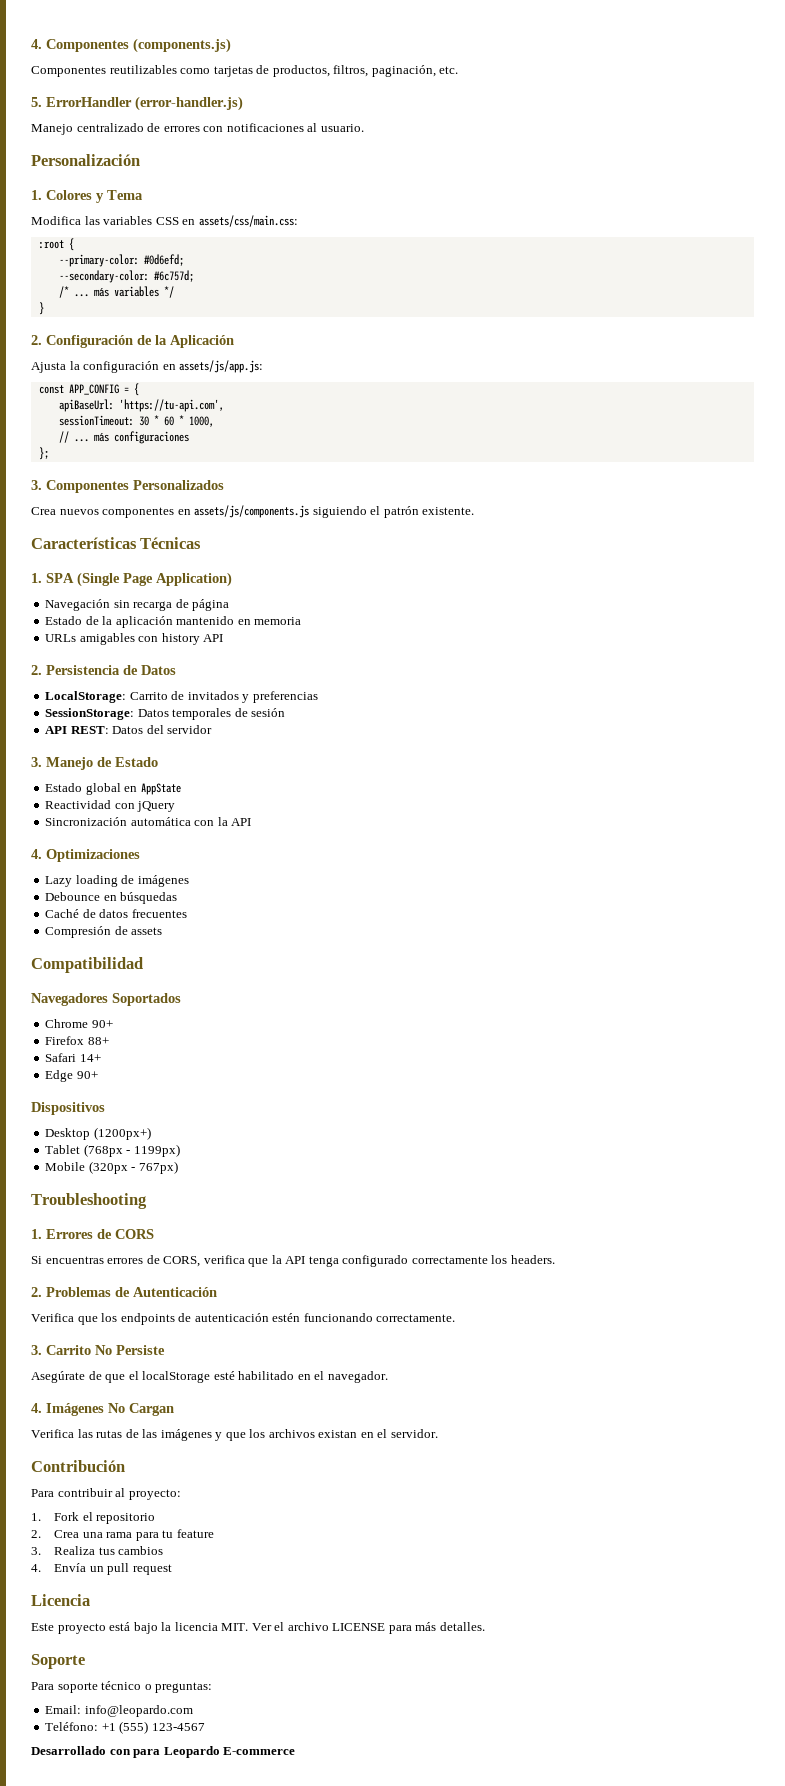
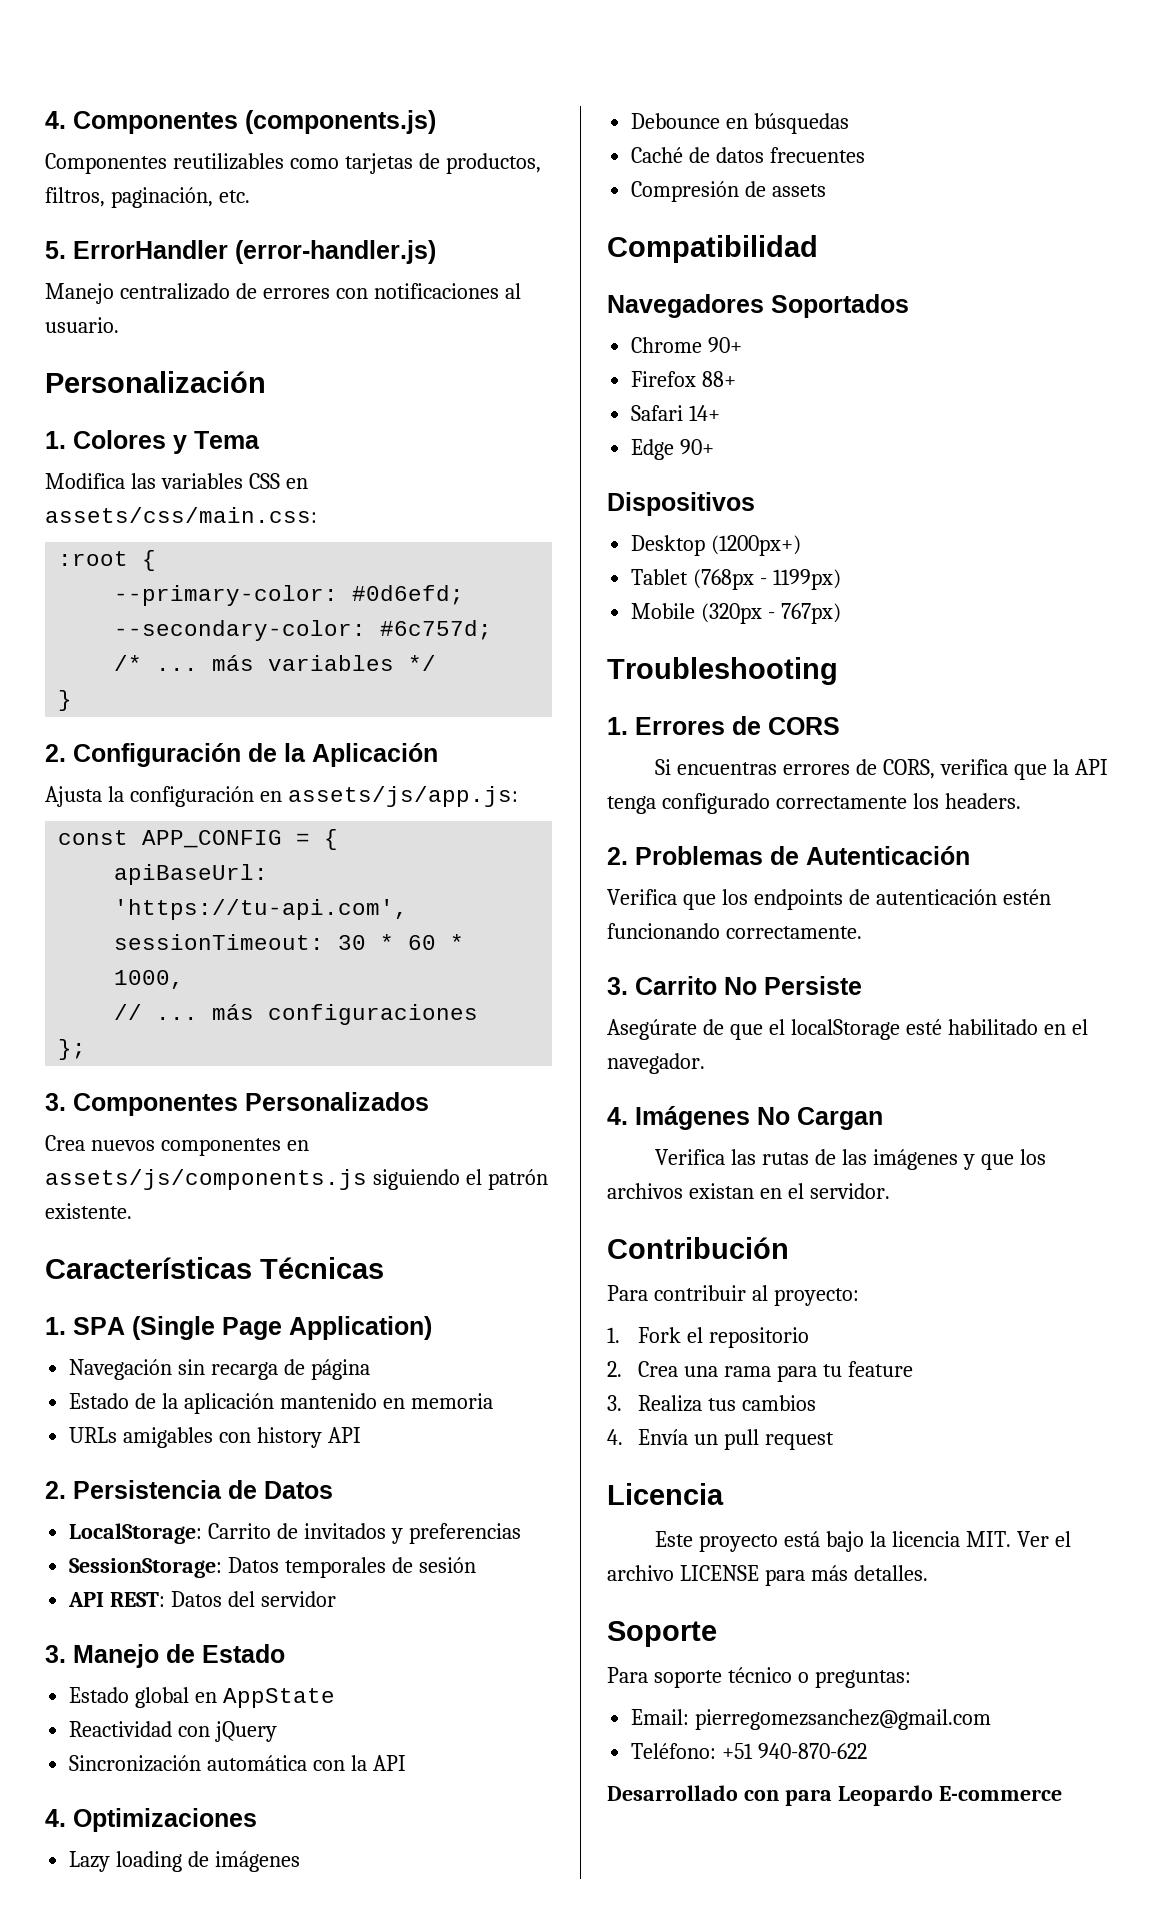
- Email: info@leopardo.com
+ Email: pierregomezsanchez@gmail.com
- Teléfono: +1 (555) 123-4567
+ Teléfono: +51 940-870-622

